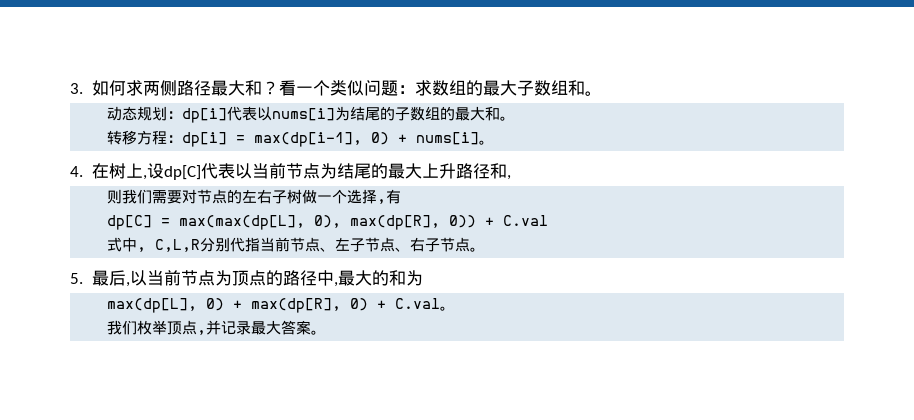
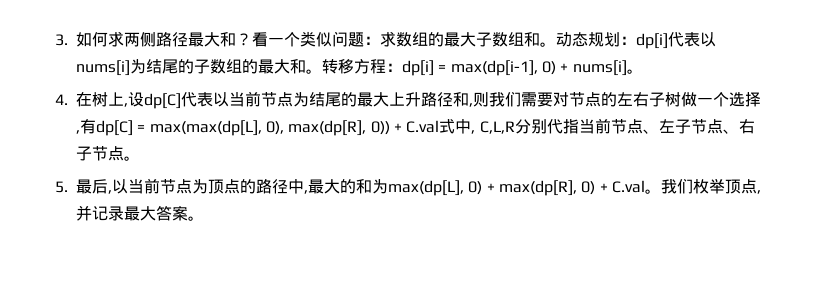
- 看一个类似问题：求数组的最大子数组和。
- 动态规划：dp[i]代表以nums[i]为结尾的子数组的最大和。
- 转移方程：dp[i] = max(dp[i-1], 0) + nums[i]。
+ 看一个类似问题：求数组的最大子数组和。动态规划：dp[i]代表以nums[i]为结尾的子数组的最大和。转移方程：dp[i] = max(dp[i-1], 0) + nums[i]。
- 4.在树上,设dp[C]代表以当前节点为结尾的最大上升路径和,
- 则我们需要对节点的左右子树做一个选择,有
- dp[C] = max(max(dp[L], 0), max(dp[R], 0)) + C.val
- 式中, C,L,R分别代指当前节点、左子节点、右子节点。
+ 4.在树上,设dp[C]代表以当前节点为结尾的最大上升路径和,则我们需要对节点的左右子树做一个选择,有dp[C] = max(max(dp[L], 0), max(dp[R], 0)) + C.val式中, C,L,R分别代指当前节点、左子节点、右子节点。
- 5.最后,以当前节点为顶点的路径中,最大的和为
- max(dp[L], 0) + max(dp[R], 0) + C.val。
- 我们枚举顶点,并记录最大答案。
+ 5.最后,以当前节点为顶点的路径中,最大的和为max(dp[L], 0) + max(dp[R], 0) + C.val。我们枚举顶点,并记录最大答案。

